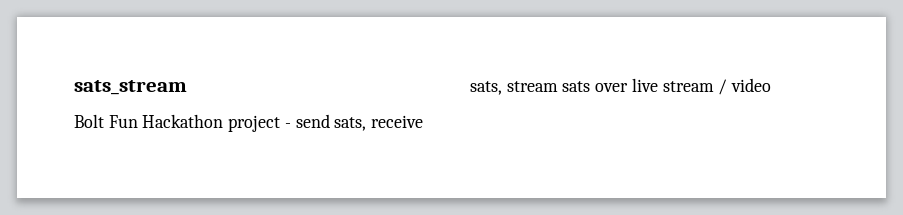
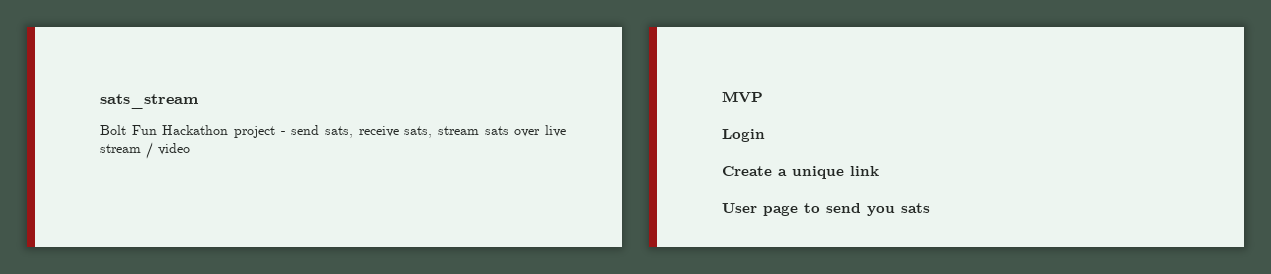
+ MVP
+ Login
+ Create a unique link
+ User page to send you sats

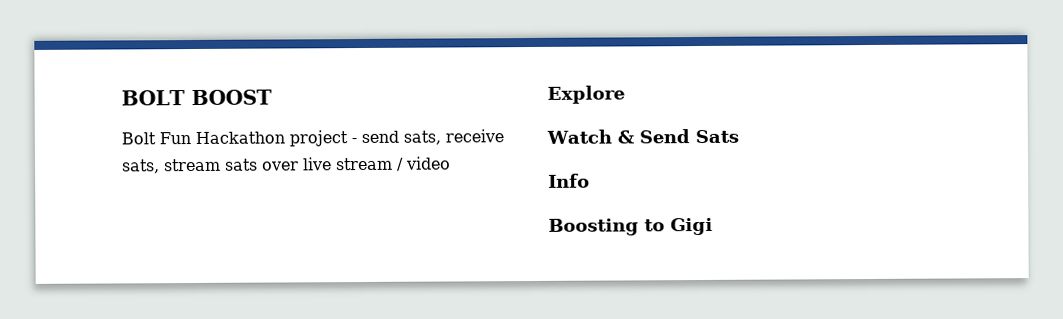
- sats_stream
+ BOLT BOOST
- MVP
- Login
- Create a unique link
- User page to send you sats
+ Explore
+ Watch & Send Sats
+ Info
+ Boosting to Gigi

